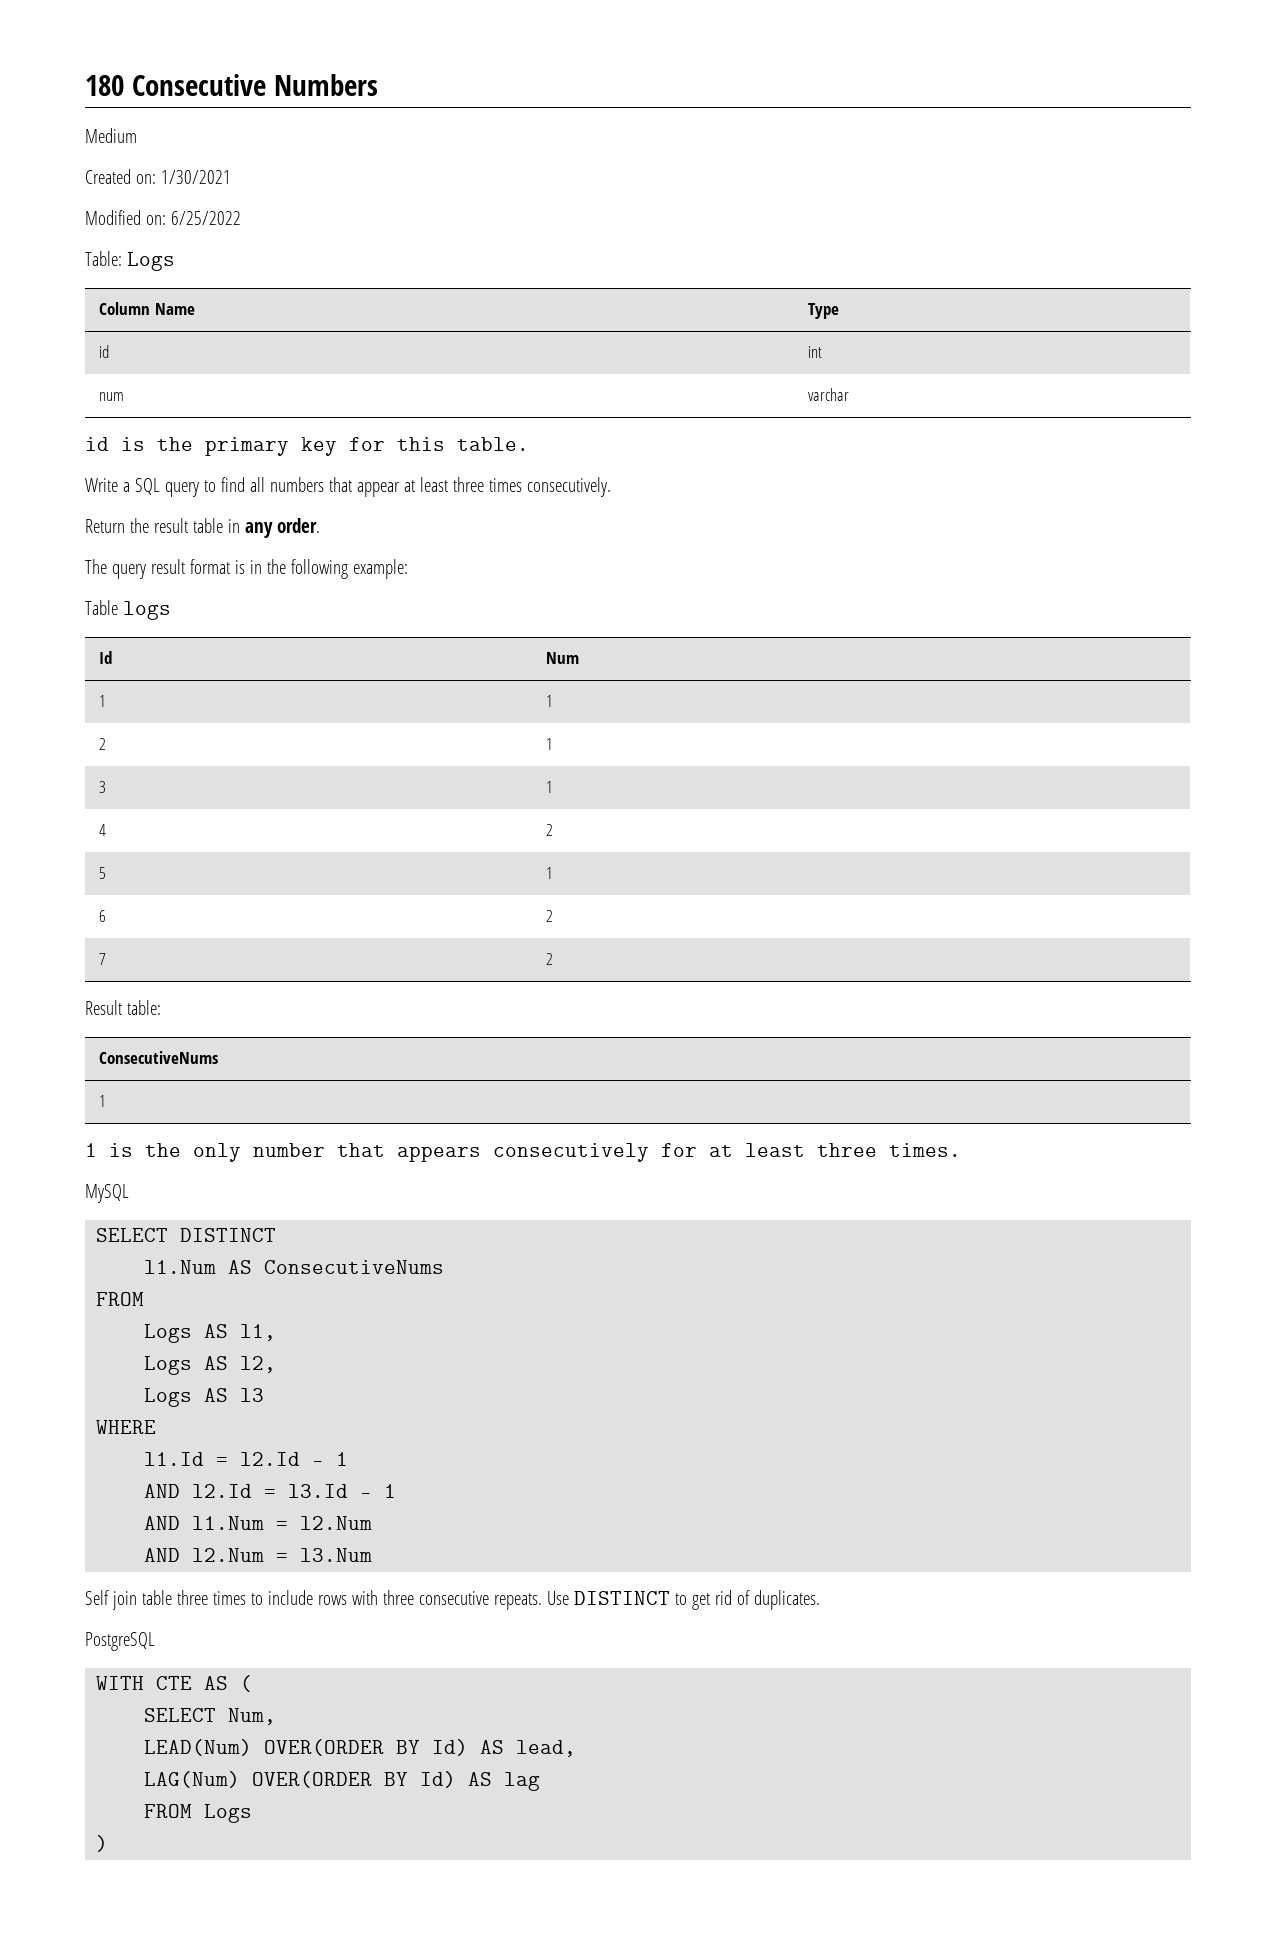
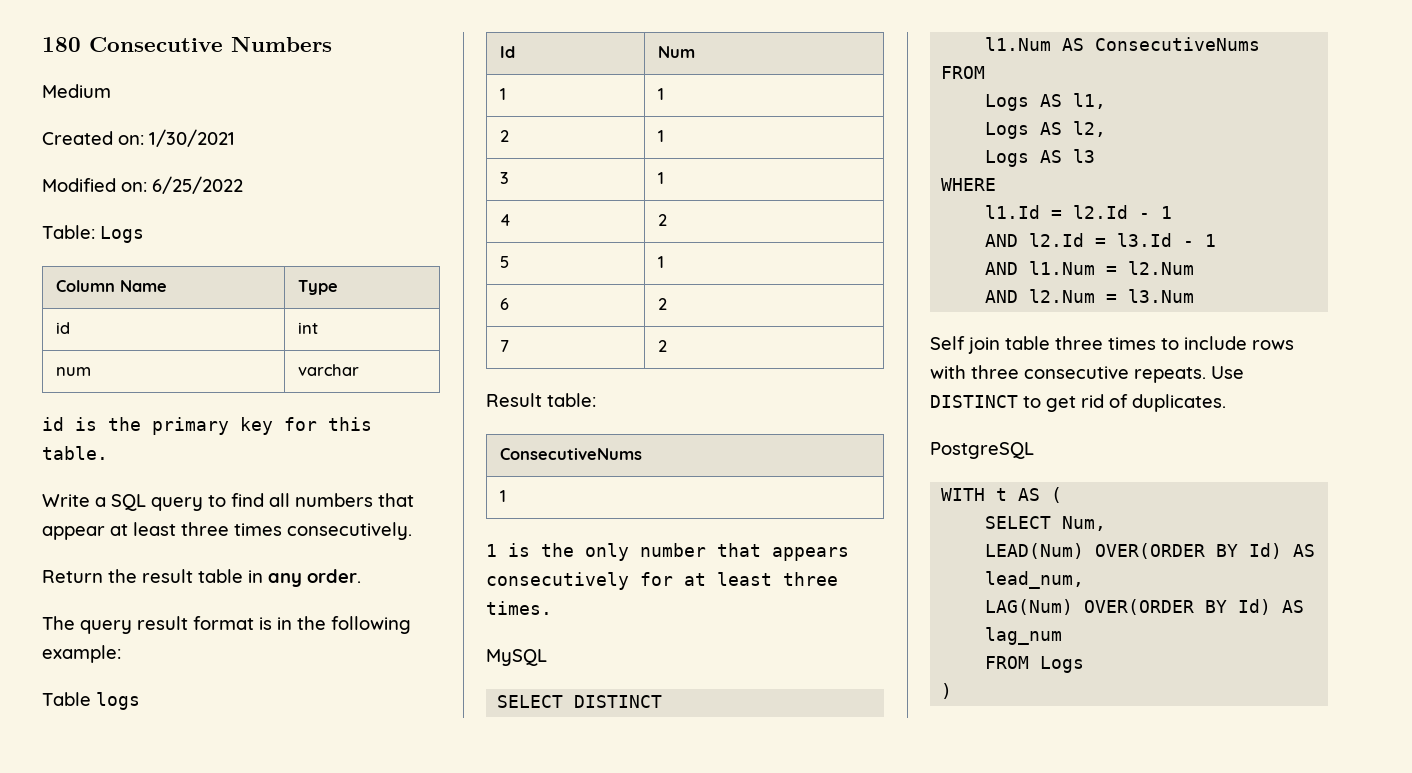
- WITH CTE AS (
+ WITH t AS (
- LEAD(Num) OVER(ORDER BY Id) AS lead,
+ LEAD(Num) OVER(ORDER BY Id) AS lead_num,
- LAG(Num) OVER(ORDER BY Id) AS lag
+ LAG(Num) OVER(ORDER BY Id) AS lag_num

